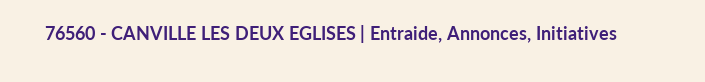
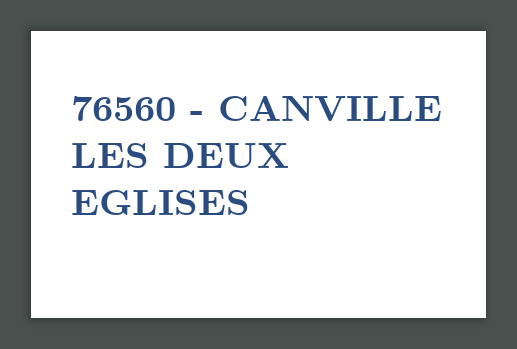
- 76560 - CANVILLE LES DEUX EGLISES | Entraide, Annonces, Initiatives
+ 76560 - CANVILLE LES DEUX EGLISES

